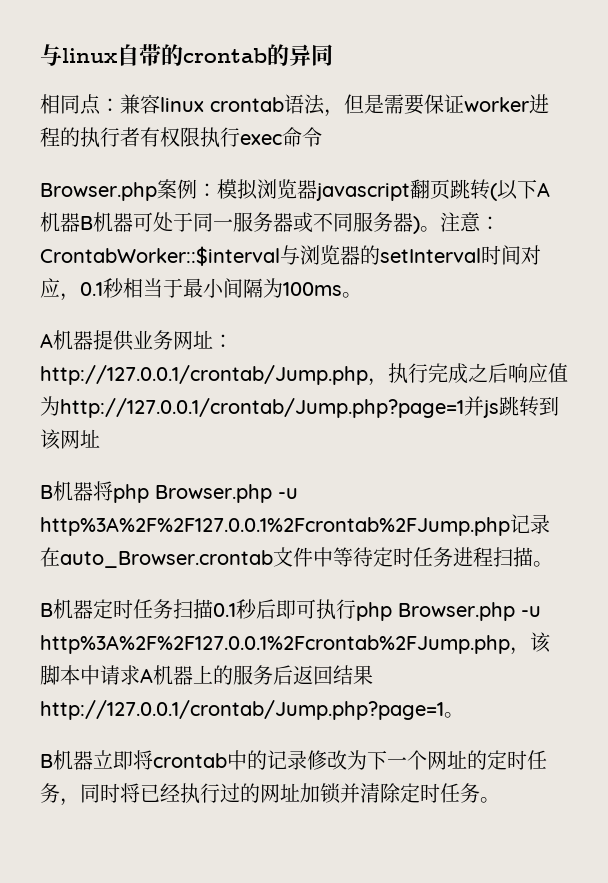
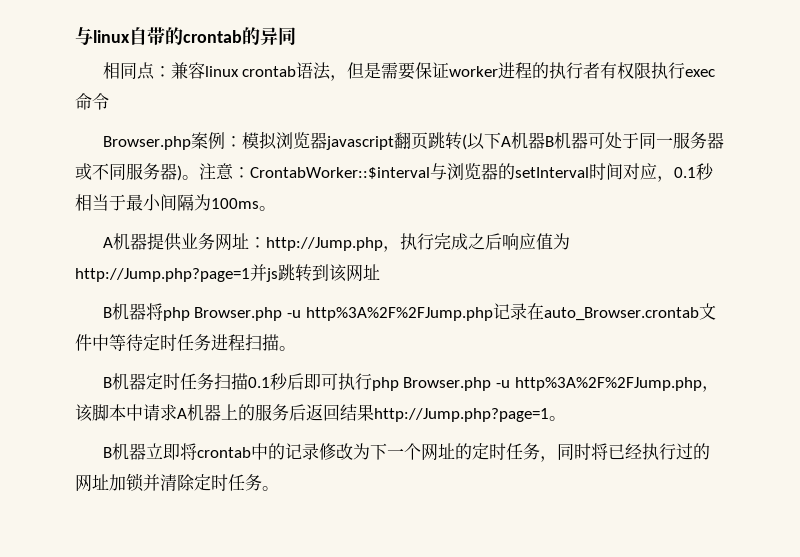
- A机器提供业务网址：http://127.0.0.1/crontab/Jump.php，执行完成之后响应值为http://127.0.0.1/crontab/Jump.php?page=1并js跳转到该网址
+ A机器提供业务网址：http://Jump.php，执行完成之后响应值为http://Jump.php?page=1并js跳转到该网址
- B机器将php Browser.php -u http%3A%2F%2F127.0.0.1%2Fcrontab%2FJump.php记录在auto_Browser.crontab文件中等待定时任务进程扫描。
+ B机器将php Browser.php -u http%3A%2F%2FJump.php记录在auto_Browser.crontab文件中等待定时任务进程扫描。
- B机器定时任务扫描0.1秒后即可执行php Browser.php -u http%3A%2F%2F127.0.0.1%2Fcrontab%2FJump.php，该脚本中请求A机器上的服务后返回结果http://127.0.0.1/crontab/Jump.php?page=1。
+ B机器定时任务扫描0.1秒后即可执行php Browser.php -u http%3A%2F%2FJump.php，该脚本中请求A机器上的服务后返回结果http://Jump.php?page=1。

